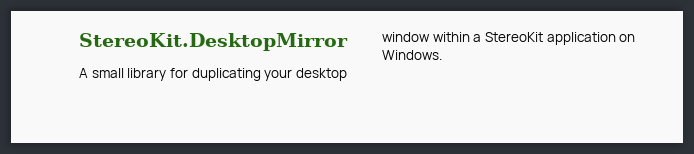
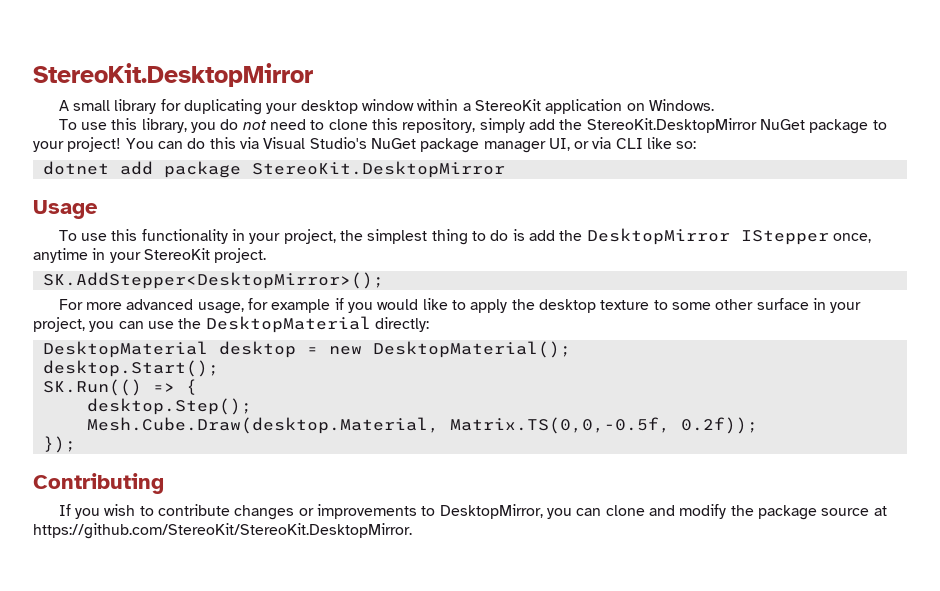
+ To use this library, you do not need to clone this repository, simply add the StereoKit.DesktopMirror NuGet package to your project! You can do this via Visual Studio's NuGet package manager UI, or via CLI like so:
+ dotnet add package StereoKit.DesktopMirror
+ Usage
+ To use this functionality in your project, the simplest thing to do is add the DesktopMirror IStepper once, anytime in your StereoKit project.
+ SK.AddStepper<DesktopMirror>();
+ For more advanced usage, for example if you would like to apply the desktop texture to some other surface in your project, you can use the DesktopMaterial directly:
+ DesktopMaterial desktop = new DesktopMaterial();
+ desktop.Start();
+ SK.Run(() => {
+ desktop.Step();
+ Mesh.Cube.Draw(desktop.Material, Matrix.TS(0,0,-0.5f, 0.2f));
+ });
+ Contributing
+ If you wish to contribute changes or improvements to DesktopMirror, you can clone and modify the package source at https://github.com/StereoKit/StereoKit.DesktopMirror.

